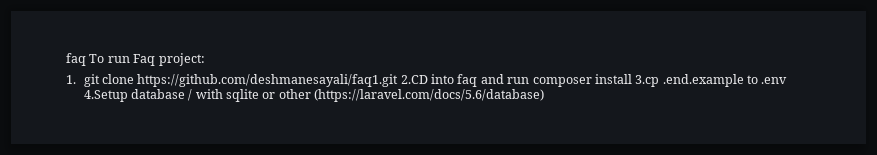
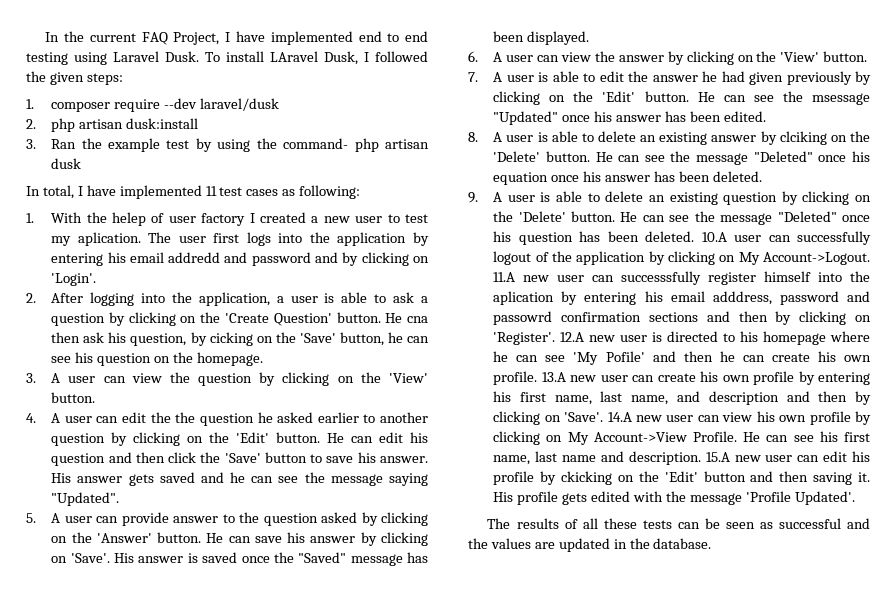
- faq To run Faq project:
- 1. git clone https://github.com/deshmanesayali/faq1.git 2.CD into faq and run composer install 3.cp .end.example to .env 4.Setup database / with sqlite or other (https://laravel.com/docs/5.6/database)
+ In the current FAQ Project, I have implemented end to end testing using Laravel Dusk. To install LAravel Dusk, I followed the given steps:
+ 1. composer require --dev laravel/dusk
+ 2. php artisan dusk:install
+ 3. Ran the example test by using the command- php artisan dusk
+ In total, I have implemented 11 test cases as following:
+ 1. With the helep of user factory I created a new user to test my aplication. The user first logs into the application by entering his email addredd and password and by clicking on 'Login'.
+ 2. After logging into the application, a user is able to ask a question by clicking on the 'Create Question' button. He cna then ask his question, by cicking on the 'Save' button, he can see his question on the homepage.
+ 3. A user can view the question by clicking on the 'View' button.
+ 4. A user can edit the the question he asked earlier to another question by clicking on the 'Edit' button. He can edit his question and then click the 'Save' button to save his answer. His answer gets saved and he can see the message saying "Updated".
+ 5. A user can provide answer to the question asked by clicking on the 'Answer' button. He can save his answer by clicking on 'Save'. His answer is saved once the "Saved" message has been displayed.
+ 6. A user can view the answer by clicking on the 'View' button.
+ 7. A user is able to edit the answer he had given previously by clicking on the 'Edit' button. He can see the msessage "Updated" once his answer has been edited.
+ 8. A user is able to delete an existing answer by clciking on the 'Delete' button. He can see the message "Deleted" once his equation once his answer has been deleted.
+ 9. A user is able to delete an existing question by clicking on the 'Delete' button. He can see the message "Deleted" once his question has been deleted. 10.A user can successfully logout of the application by clicking on My Account->Logout. 11.A new user can successsfully register himself into the aplication by entering his email adddress, password and passowrd confirmation sections and then by clicking on 'Register'. 12.A new user is directed to his homepage where he can see 'My Pofile' and then he can create his own profile. 13.A new user can create his own profile by entering his first name, last name, and description and then by clicking on 'Save'. 14.A new user can view his own profile by clicking on My Account->View Profile. He can see his first name, last name and description. 15.A new user can edit his profile by ckicking on the 'Edit' button and then saving it. His profile gets edited with the message 'Profile Updated'.
+ The results of all these tests can be seen as successful and the values are updated in the database.

